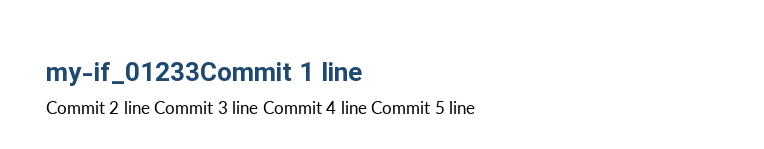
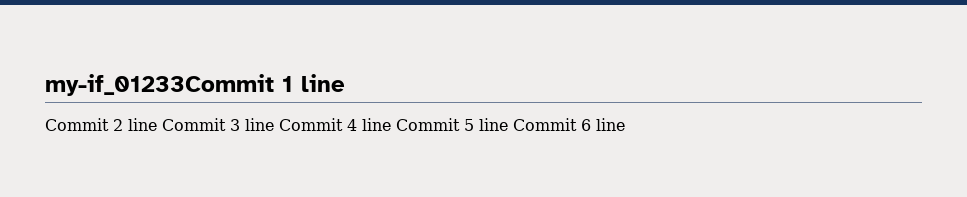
- Commit 2 line Commit 3 line Commit 4 line Commit 5 line
+ Commit 2 line Commit 3 line Commit 4 line Commit 5 line Commit 6 line

